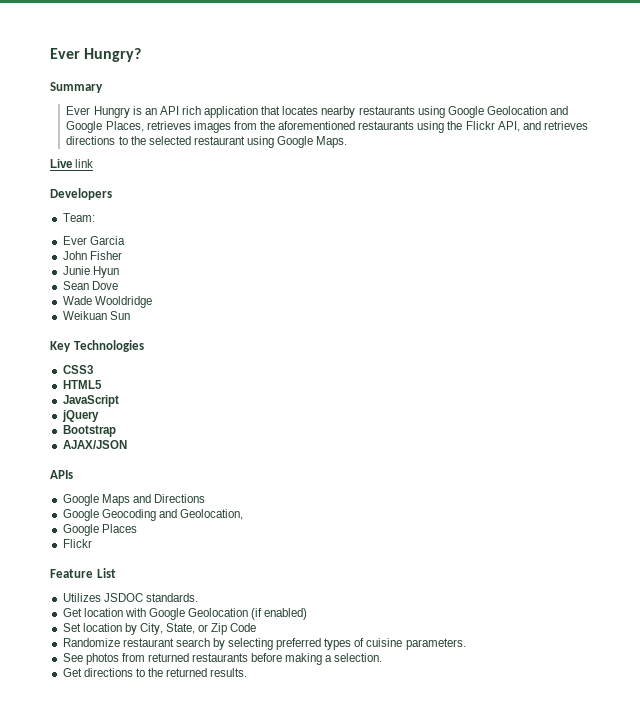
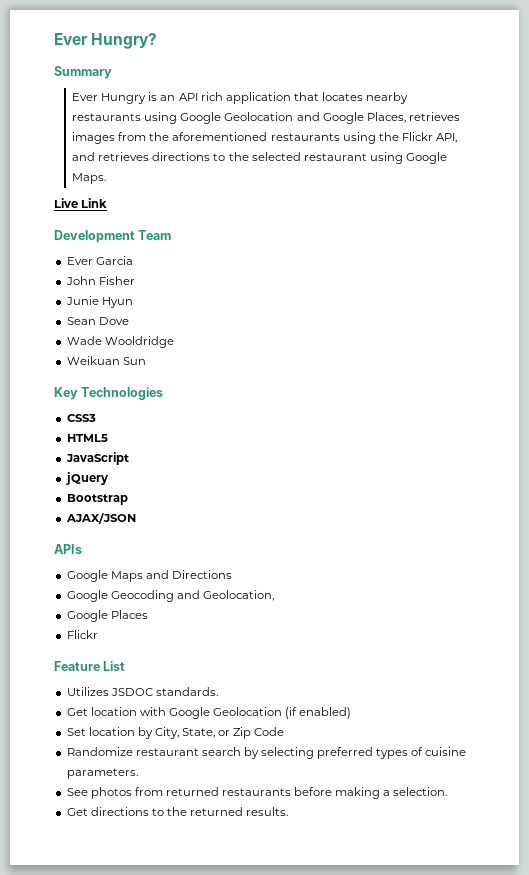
- Live link
- Developers
- Team:
+ Live Link
+ Development Team

